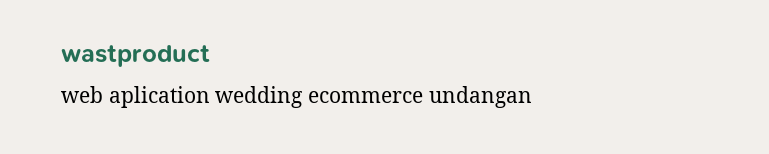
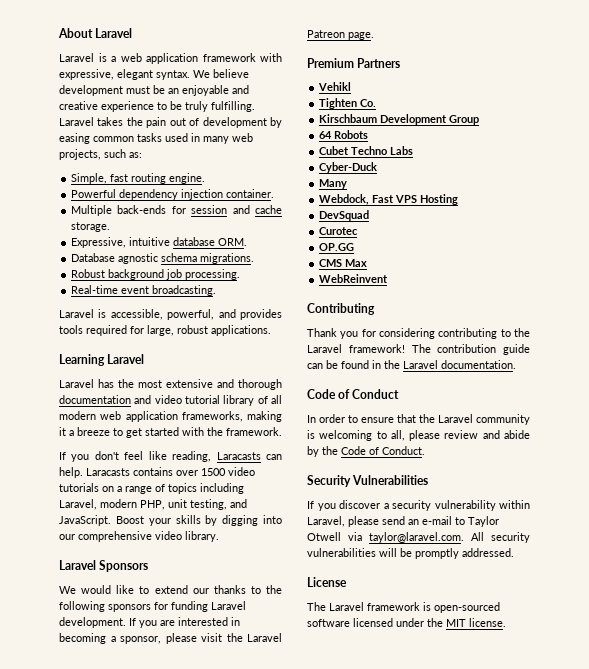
- wastproduct
- web aplication wedding ecommerce undangan
+ About Laravel
+ Laravel is a web application framework with expressive, elegant syntax. We believe development must be an enjoyable and creative experience to be truly fulfilling. Laravel takes the pain out of development by easing common tasks used in many web projects, such as:
+ Simple, fast routing engine.
+ Powerful dependency injection container.
+ Multiple back-ends for session and cache storage.
+ Expressive, intuitive database ORM.
+ Database agnostic schema migrations.
+ Robust background job processing.
+ Real-time event broadcasting.
+ Laravel is accessible, powerful, and provides tools required for large, robust applications.
+ Learning Laravel
+ Laravel has the most extensive and thorough documentation and video tutorial library of all modern web application frameworks, making it a breeze to get started with the framework.
+ If you don't feel like reading, Laracasts can help. Laracasts contains over 1500 video tutorials on a range of topics including Laravel, modern PHP, unit testing, and JavaScript. Boost your skills by digging into our comprehensive video library.
+ Laravel Sponsors
+ We would like to extend our thanks to the following sponsors for funding Laravel development. If you are interested in becoming a sponsor, please visit the Laravel Patreon page.
+ Premium Partners
+ Vehikl
+ Tighten Co.
+ Kirschbaum Development Group
+ 64 Robots
+ Cubet Techno Labs
+ Cyber-Duck
+ Many
+ Webdock, Fast VPS Hosting
+ DevSquad
+ Curotec
+ OP.GG
+ CMS Max
+ WebReinvent
+ Contributing
+ Thank you for considering contributing to the Laravel framework! The contribution guide can be found in the Laravel documentation.
+ Code of Conduct
+ In order to ensure that the Laravel community is welcoming to all, please review and abide by the Code of Conduct.
+ Security Vulnerabilities
+ If you discover a security vulnerability within Laravel, please send an e-mail to Taylor Otwell via taylor@laravel.com. All security vulnerabilities will be promptly addressed.
+ License
+ The Laravel framework is open-sourced software licensed under the MIT license.

